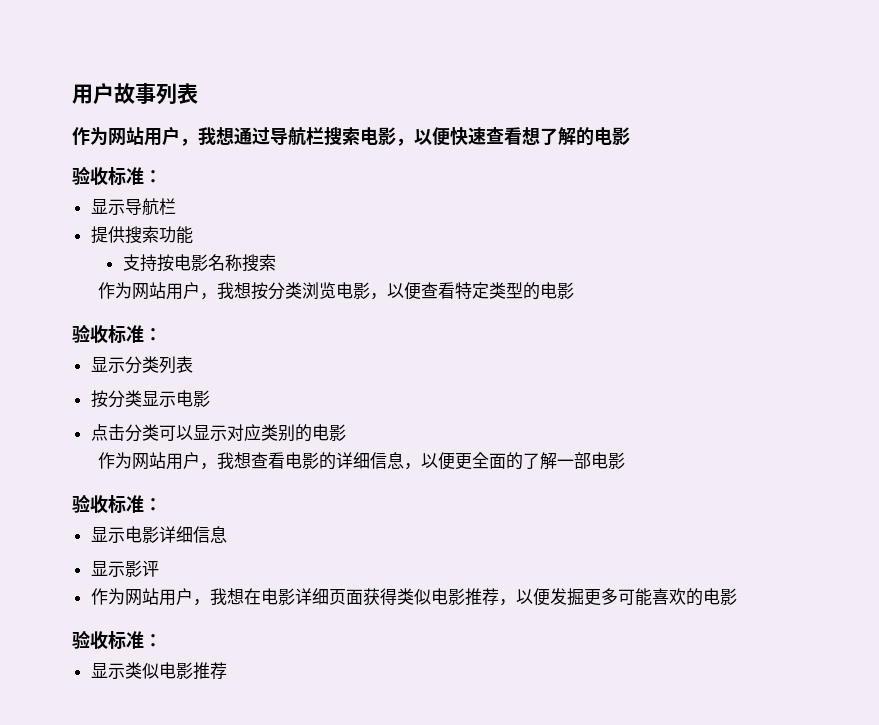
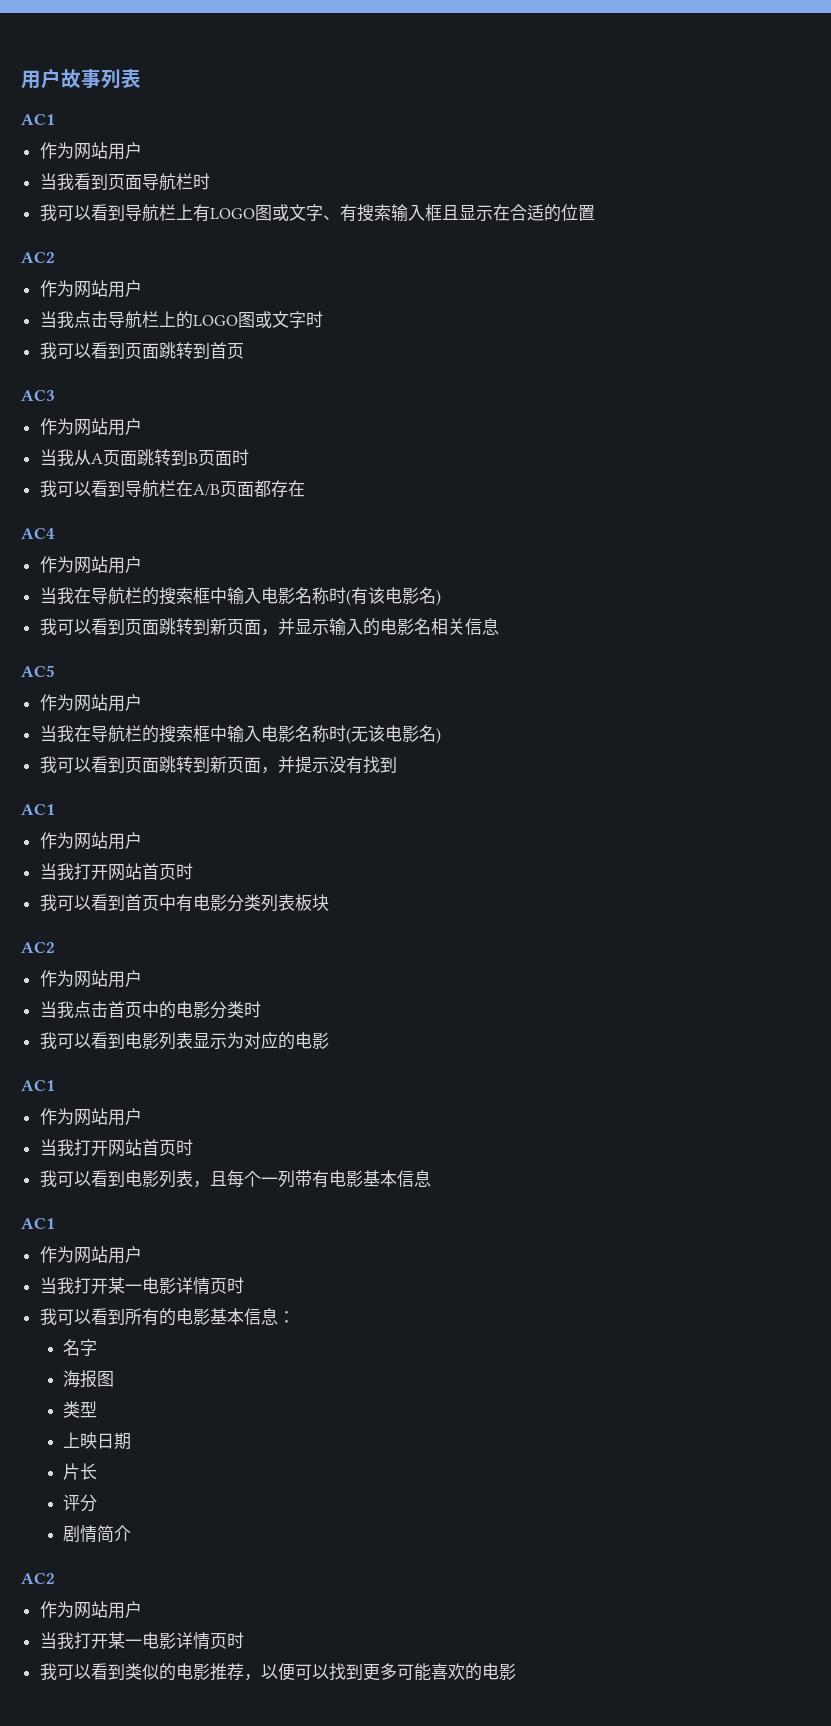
  用户故事列表
- 作为网站用户，我想通过导航栏搜索电影，以便快速查看想了解的电影
- 验收标准：
- 显示导航栏
- 提供搜索功能
- 支持按电影名称搜索
- 作为网站用户，我想按分类浏览电影，以便查看特定类型的电影
- 验收标准：
- 显示分类列表
- 按分类显示电影
- 点击分类可以显示对应类别的电影
- 作为网站用户，我想查看电影的详细信息，以便更全面的了解一部电影
- 验收标准：
- 显示电影详细信息
- 显示影评
- 作为网站用户，我想在电影详细页面获得类似电影推荐，以便发掘更多可能喜欢的电影
- 验收标准：
- 显示类似电影推荐
+ AC1
+ 作为网站用户
+ 当我看到页面导航栏时
+ 我可以看到导航栏上有LOGO图或文字、有搜索输入框且显示在合适的位置
+ AC2
+ 作为网站用户
+ 当我点击导航栏上的LOGO图或文字时
+ 我可以看到页面跳转到首页
+ AC3
+ 作为网站用户
+ 当我从A页面跳转到B页面时
+ 我可以看到导航栏在A/B页面都存在
+ AC4
+ 作为网站用户
+ 当我在导航栏的搜索框中输入电影名称时(有该电影名)
+ 我可以看到页面跳转到新页面，并显示输入的电影名相关信息
+ AC5
+ 作为网站用户
+ 当我在导航栏的搜索框中输入电影名称时(无该电影名)
+ 我可以看到页面跳转到新页面，并提示没有找到
+ AC1
+ 作为网站用户
+ 当我打开网站首页时
+ 我可以看到首页中有电影分类列表板块
+ AC2
+ 作为网站用户
+ 当我点击首页中的电影分类时
+ 我可以看到电影列表显示为对应的电影
+ AC1
+ 作为网站用户
+ 当我打开网站首页时
+ 我可以看到电影列表，且每个一列带有电影基本信息
+ AC1
+ 作为网站用户
+ 当我打开某一电影详情页时
+ 我可以看到所有的电影基本信息：
+ 名字
+ 海报图
+ 类型
+ 上映日期
+ 片长
+ 评分
+ 剧情简介
+ AC2
+ 作为网站用户
+ 当我打开某一电影详情页时
+ 我可以看到类似的电影推荐，以便可以找到更多可能喜欢的电影

